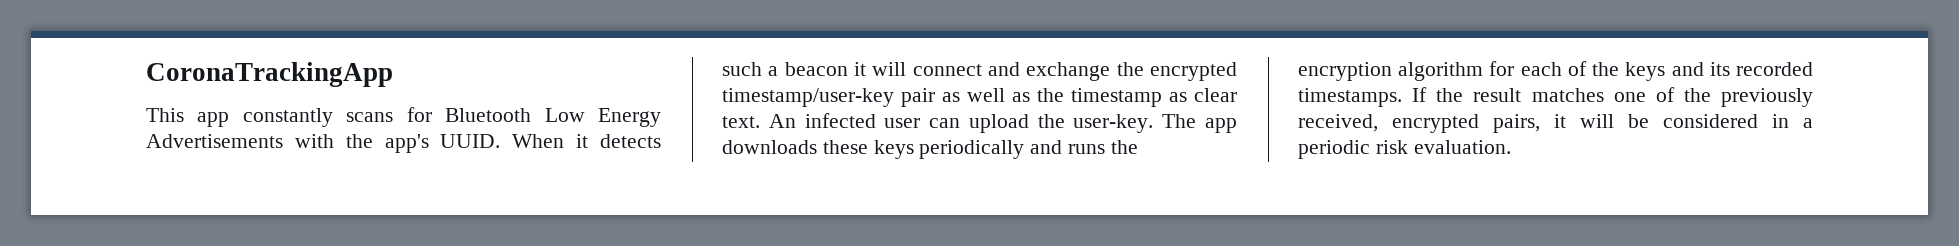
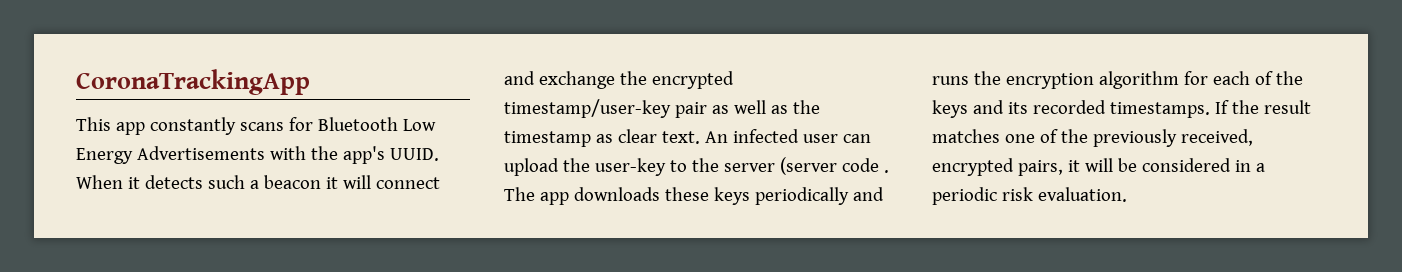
- An infected user can upload the user-key.
+ An infected user can upload the user-key to the server (server code .

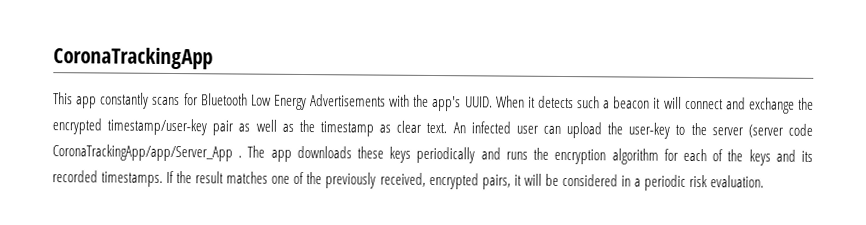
- An infected user can upload the user-key to the server (server code .
+ An infected user can upload the user-key to the server (server code CoronaTrackingApp/app/Server_App .

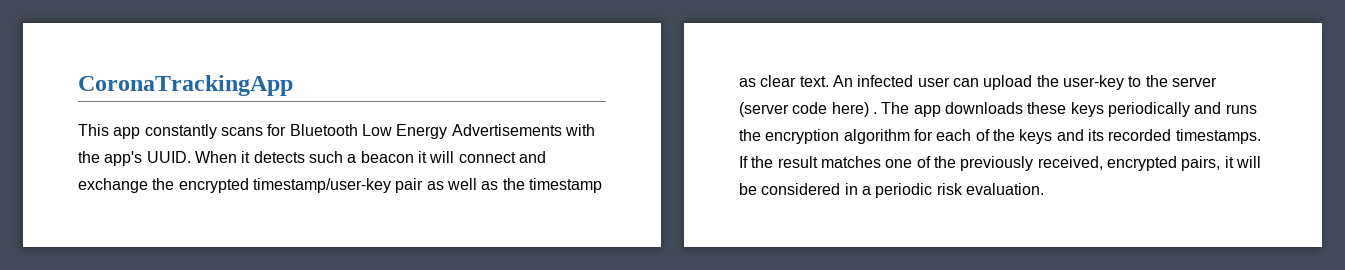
- An infected user can upload the user-key to the server (server code CoronaTrackingApp/app/Server_App .
+ An infected user can upload the user-key to the server (server code here) .

